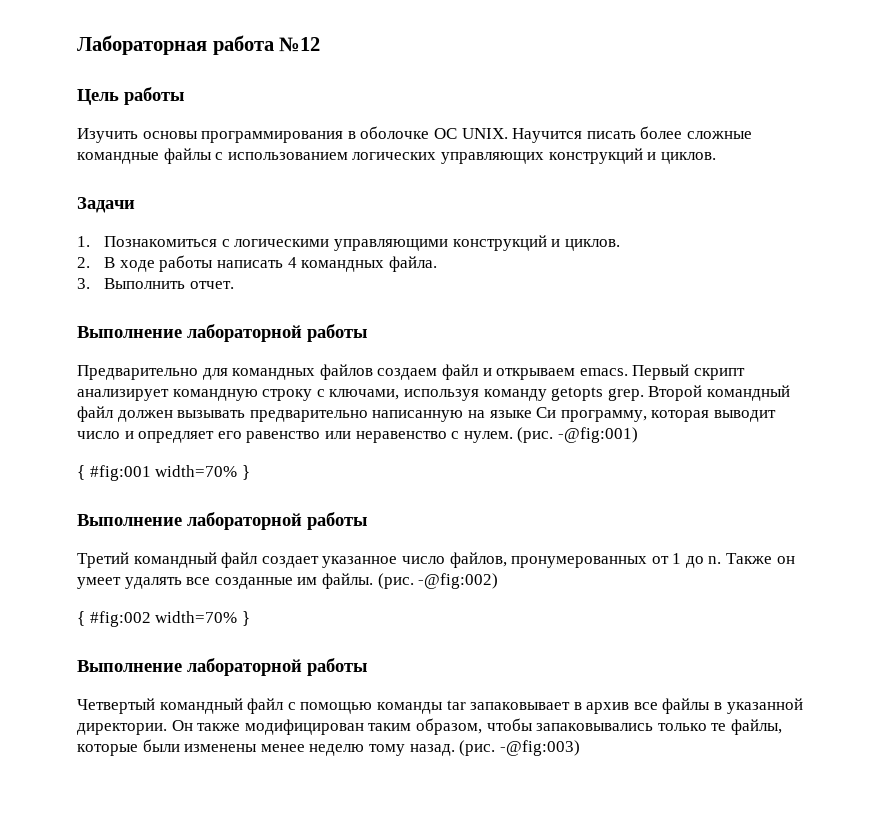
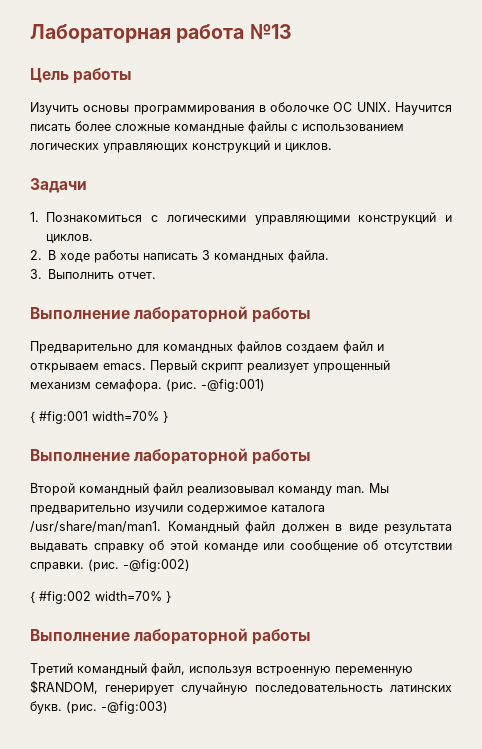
- Лабораторная работа №12
+ Лабораторная работа №13
- 2. В ходе работы написать 4 командных файла.
+ 2. В ходе работы написать 3 командных файла.
- Первый скрипт анализирует командную строку с ключами, используя команду getopts grep. Второй командный файл должен вызывать предварительно написанную на языке Си программу, которая выводит число и опредляет его равенство или неравенство с нулем.
+ Первый скрипт реализует упрощенный механизм семафора.
- Третий командный файл создает указанное число файлов, пронумерованных от 1 до n. Также он умеет удалять все созданные им файлы.
+ Второй командный файл реализовывал команду man. Мы предварительно изучили содержимое каталога /usr/share/man/man1. Командный файл должен в виде результата выдавать справку об этой команде или сообщение об отсутствии справки.
- Четвертый командный файл с помощью команды tar запаковывает в архив все файлы в указанной директории. Он также модифицирован таким образом, чтобы запаковывались только те файлы, которые были изменены менее неделю тому назад.
+ Третий командный файл, используя встроенную переменную $RANDOM, генерирует случайную последовательность латинских букв.

